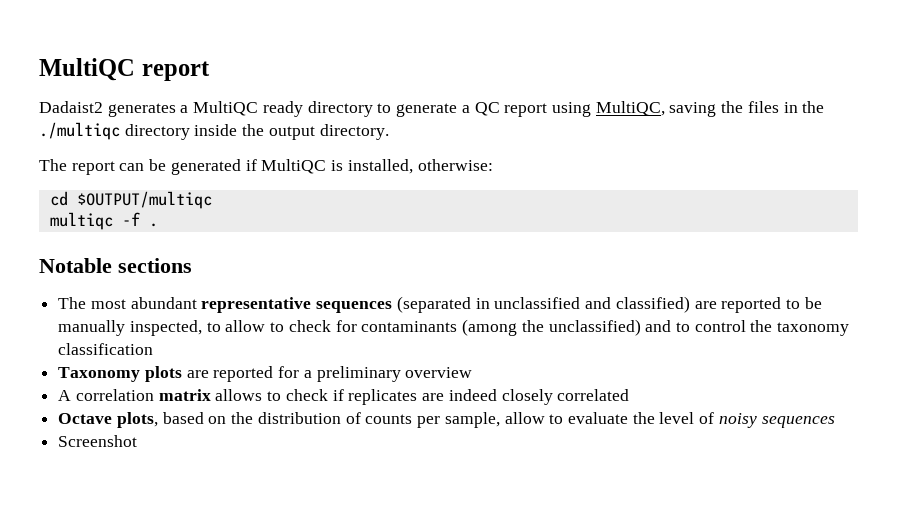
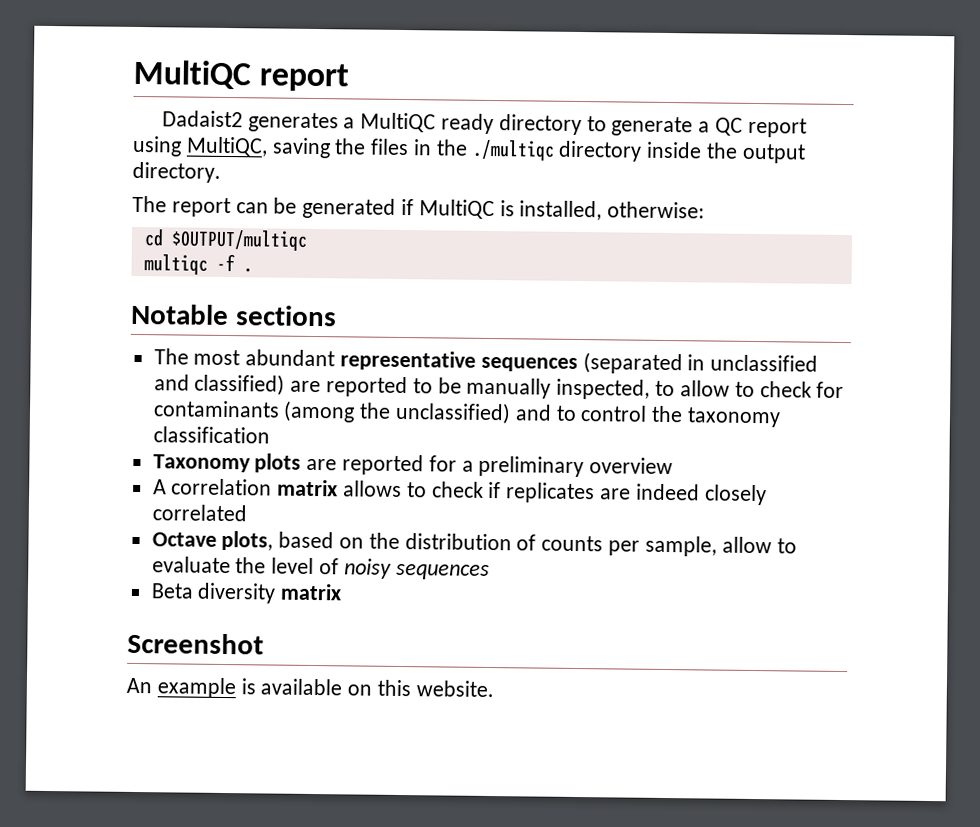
+ Beta diversity matrix
  Screenshot
+ An example is available on this website.

